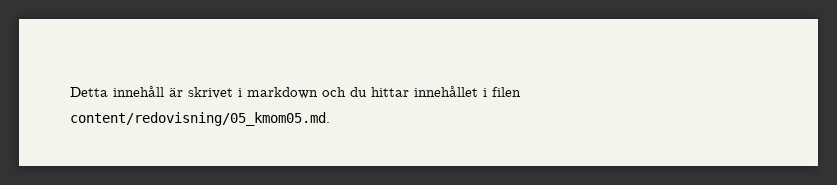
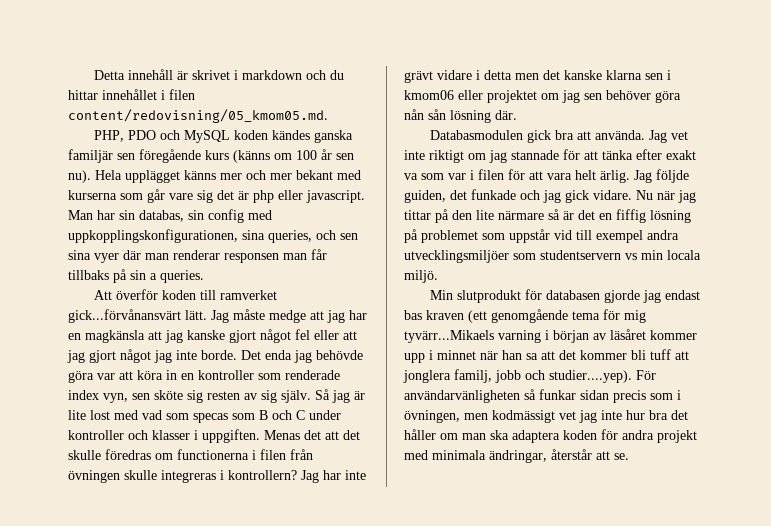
+ PHP, PDO och MySQL koden kändes ganska familjär sen föregående kurs (känns om 100 år sen nu). Hela upplägget känns mer och mer bekant med kurserna som går vare sig det är php eller javascript. Man har sin databas, sin config med uppkopplingskonfigurationen, sina queries, och sen sina vyer där man renderar responsen man får tillbaks på sin a queries.
+ Att överför koden till ramverket gick...förvånansvärt lätt. Jag måste medge att jag har en magkänsla att jag kanske gjort något fel eller att jag gjort något jag inte borde. Det enda jag behövde göra var att köra in en kontroller som renderade index vyn, sen sköte sig resten av sig själv. Så jag är lite lost med vad som specas som B och C under kontroller och klasser i uppgiften. Menas det att det skulle föredras om functionerna i filen från övningen skulle integreras i kontrollern? Jag har inte grävt vidare i detta men det kanske klarna sen i kmom06 eller projektet om jag sen behöver göra nån sån lösning där.
+ Databasmodulen gick bra att använda. Jag vet inte riktigt om jag stannade för att tänka efter exakt va som var i filen för att vara helt ärlig. Jag följde guiden, det funkade och jag gick vidare. Nu när jag tittar på den lite närmare så är det en fiffig lösning på problemet som uppstår vid till exempel andra utvecklingsmiljöer som studentservern vs min locala miljö.
+ Min slutprodukt för databasen gjorde jag endast bas kraven (ett genomgående tema för mig tyvärr...Mikaels varning i början av läsåret kommer upp i minnet när han sa att det kommer bli tuff att jonglera familj, jobb och studier....yep). För användarvänligheten så funkar sidan precis som i övningen, men kodmässigt vet jag inte hur bra det håller om man ska adaptera koden för andra projekt med minimala ändringar, återstår att se.

